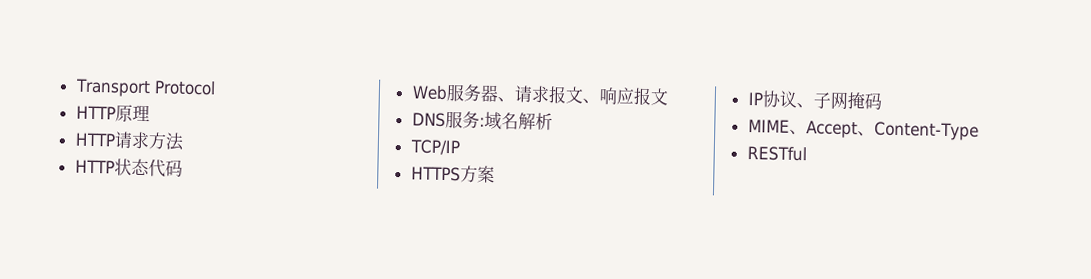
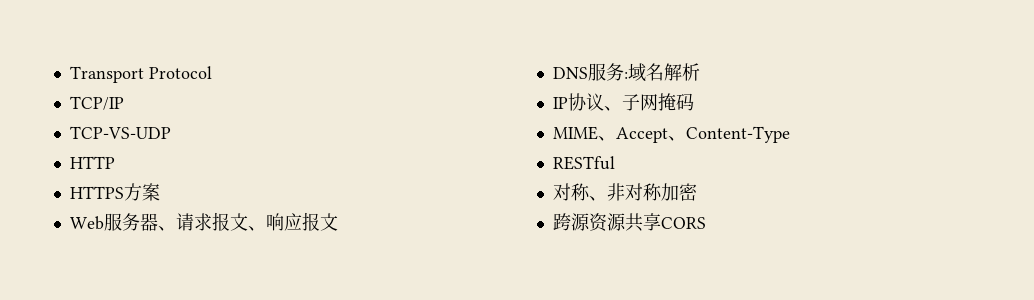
- HTTP原理
- HTTP请求方法
- HTTP状态代码
+ TCP/IP
+ TCP-VS-UDP
+ HTTP
+ HTTPS方案
- TCP/IP
- HTTPS方案
+ 对称、非对称加密
+ 跨源资源共享CORS

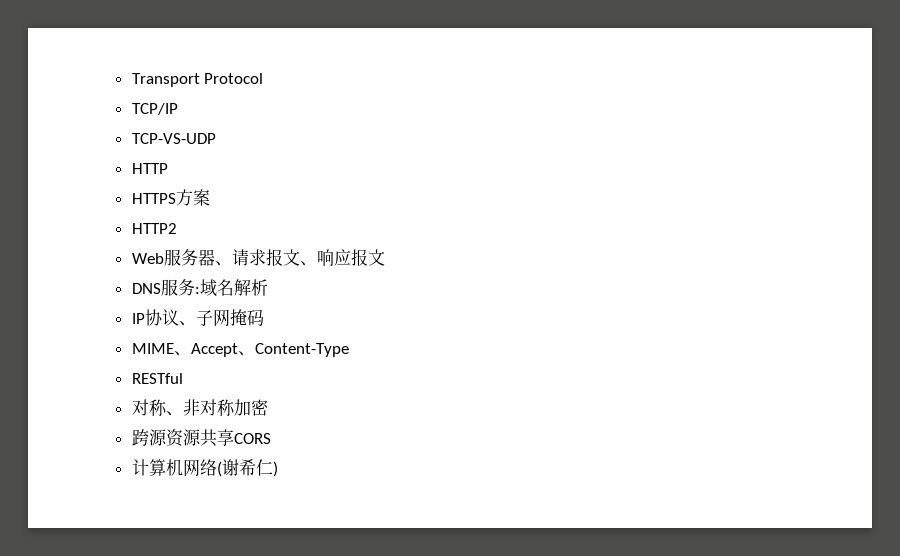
+ HTTP2
+ 计算机网络(谢希仁)

